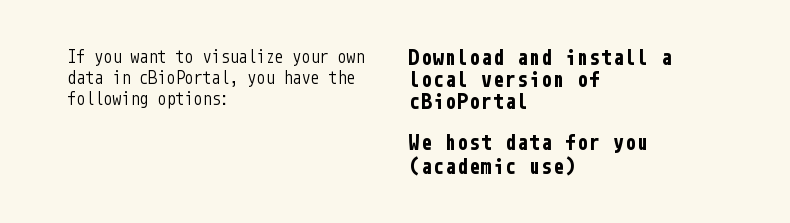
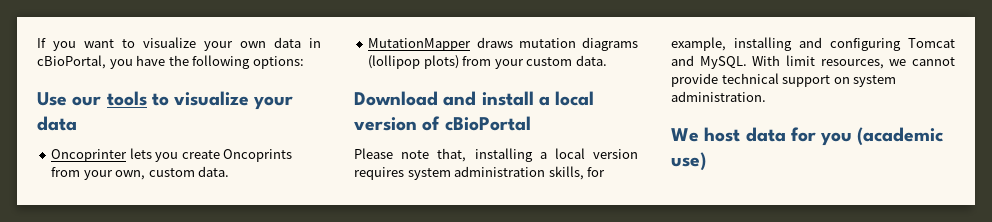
+ Use our tools to visualize your data
+ Oncoprinter lets you create Oncoprints from your own, custom data.
+ MutationMapper draws mutation diagrams (lollipop plots) from your custom data.
+ Please note that, installing a local version requires system administration skills, for example, installing and configuring Tomcat and MySQL. With limit resources, we cannot provide technical support on system administration.

